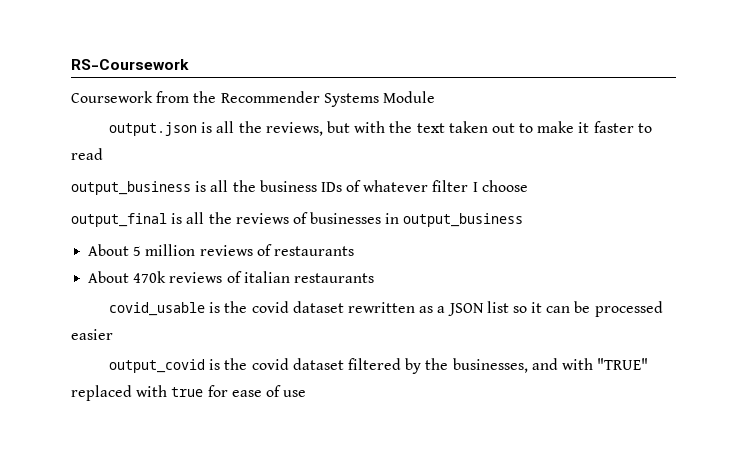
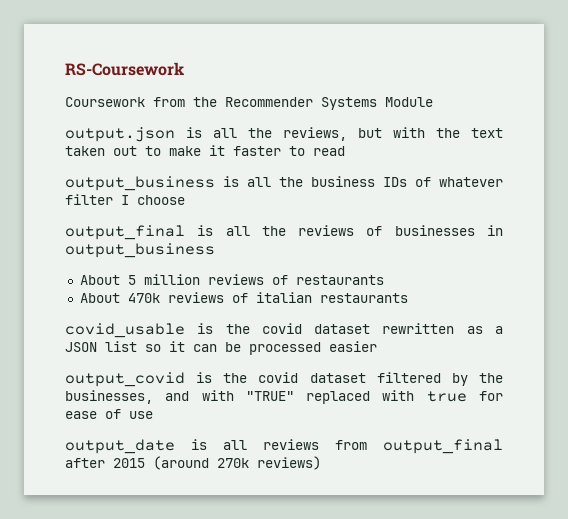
+ output_date is all reviews from output_final after 2015 (around 270k reviews)

